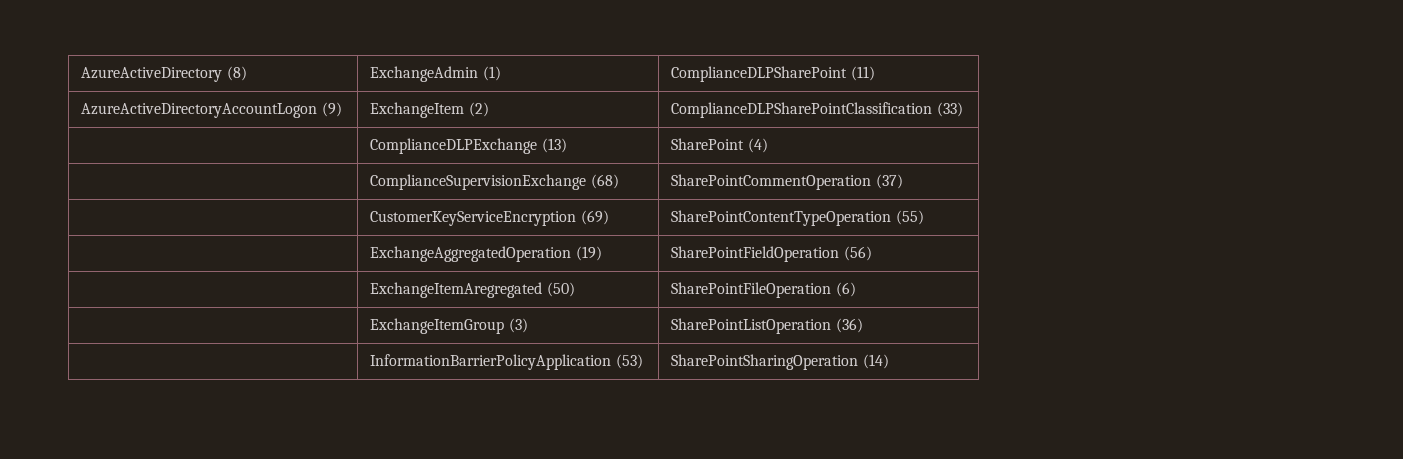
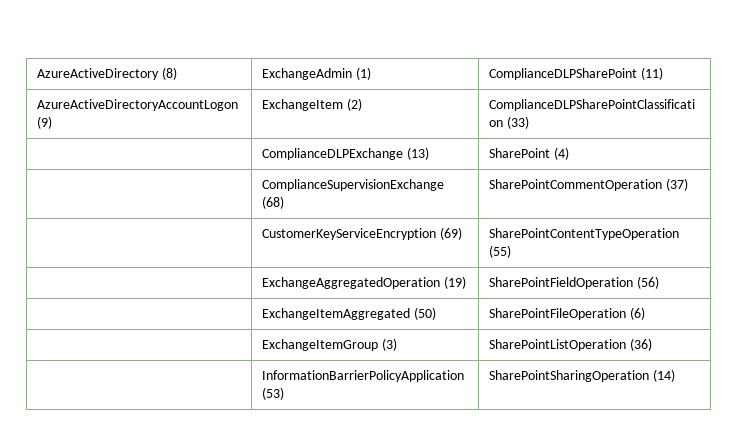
- | ExchangeItemAregregated (50) | SharePointFileOperation (6)
+ | ExchangeItemAggregated (50) | SharePointFileOperation (6)

